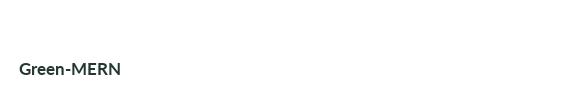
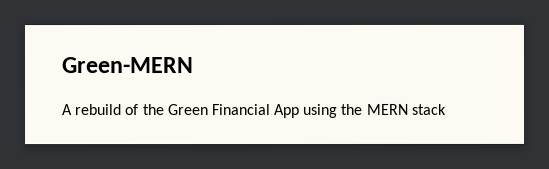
+ A rebuild of the Green Financial App using the MERN stack

